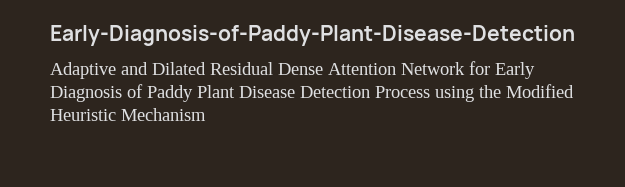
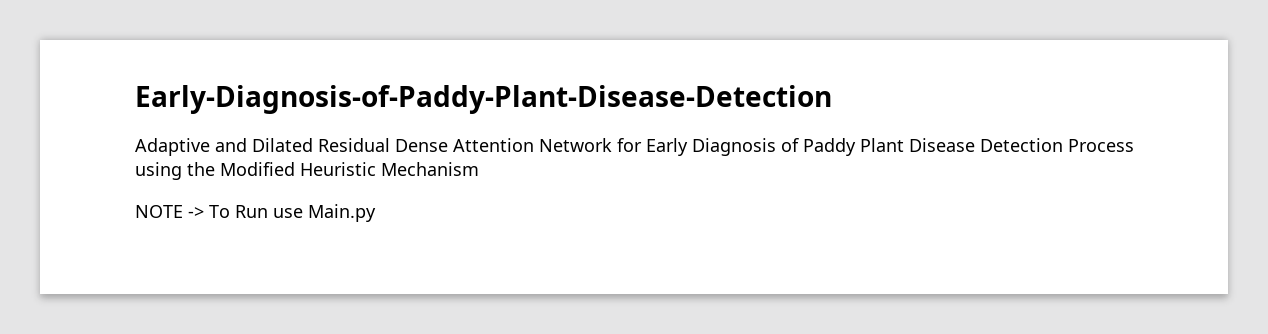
+ NOTE -> To Run use Main.py

